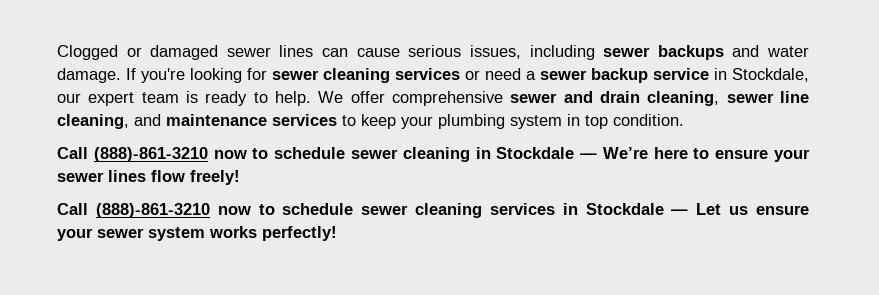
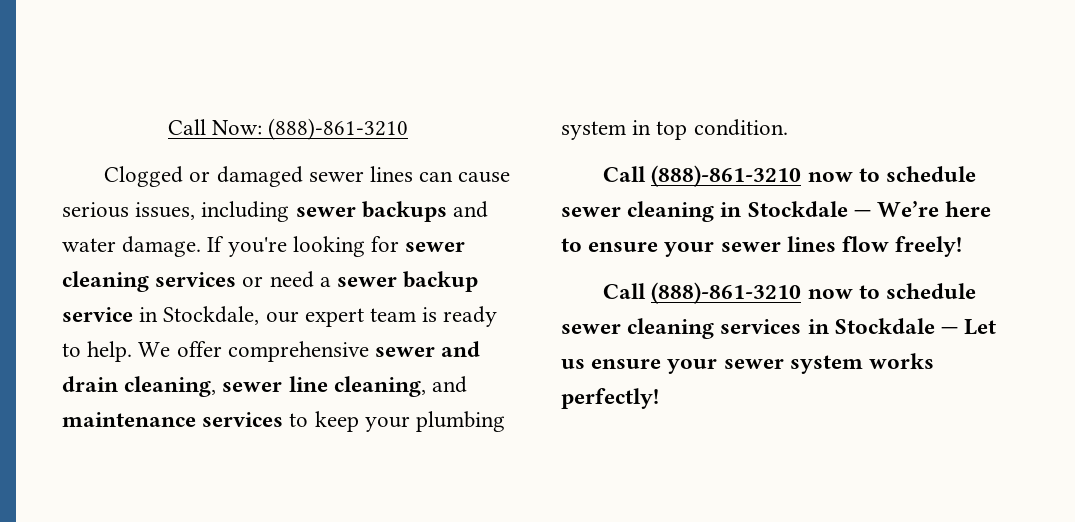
+ Call Now: (888)-861-3210

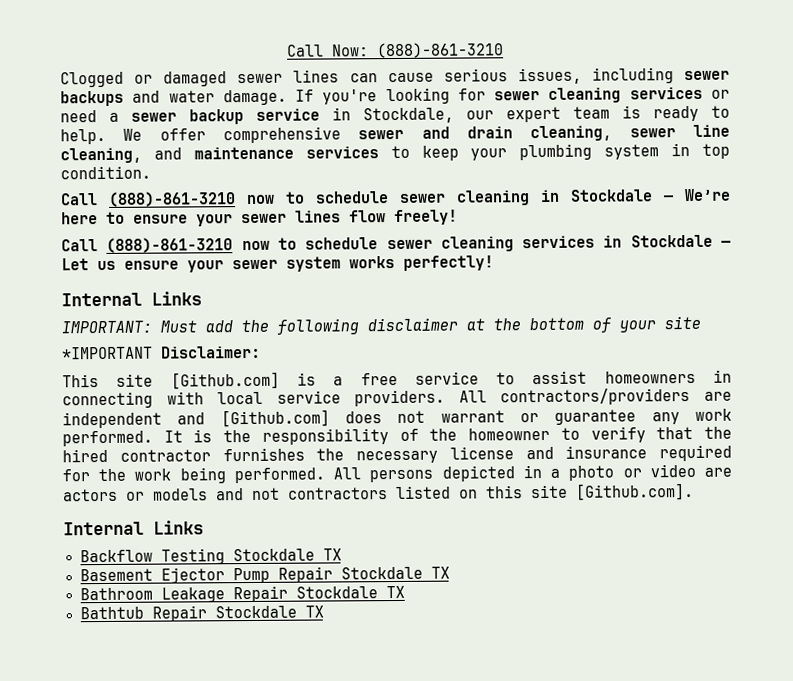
  Call (888)-861-3210 now to schedule sewer cleaning services in Stockdale — Let us ensure your sewer system works perfectly!
+ Internal Links
+ IMPORTANT: Must add the following disclaimer at the bottom of your site
+ *IMPORTANT Disclaimer:
+ This site [Github.com] is a free service to assist homeowners in connecting with local service providers. All contractors/providers are independent and [Github.com] does not warrant or guarantee any work performed. It is the responsibility of the homeowner to verify that the hired contractor furnishes the necessary license and insurance required for the work being performed. All persons depicted in a photo or video are actors or models and not contractors listed on this site [Github.com].
+ Internal Links
+ Backflow Testing Stockdale TX
+ Basement Ejector Pump Repair Stockdale TX
+ Bathroom Leakage Repair Stockdale TX
+ Bathtub Repair Stockdale TX

